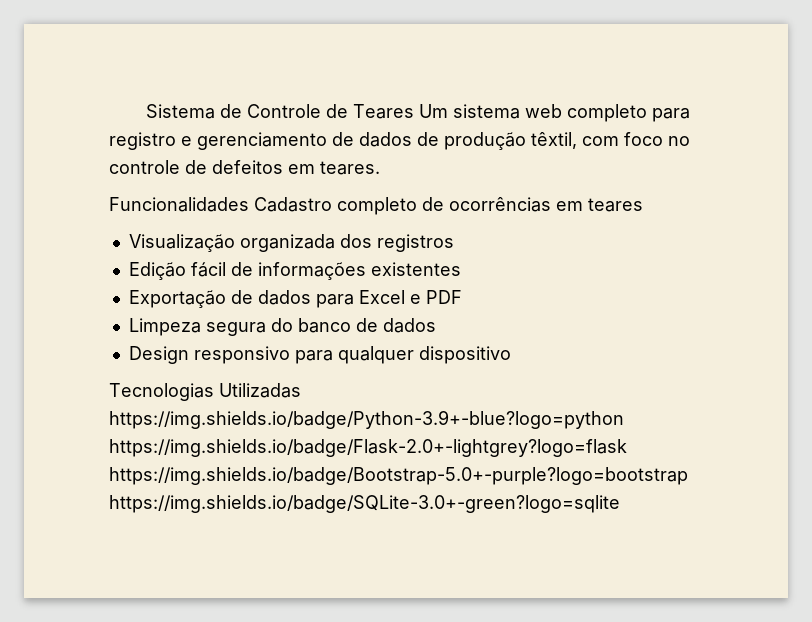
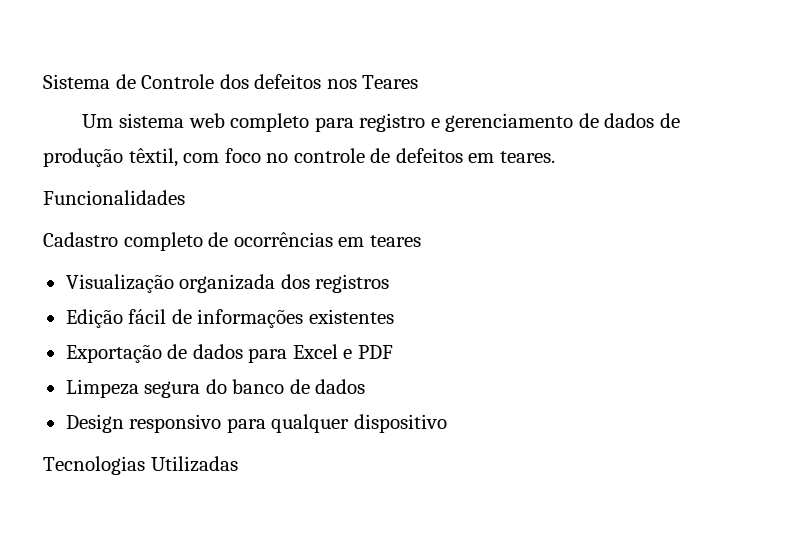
- Sistema de Controle de Teares Um sistema web completo para registro e gerenciamento de dados de produção têxtil, com foco no controle de defeitos em teares.
+ Sistema de Controle dos defeitos nos Teares
+ Um sistema web completo para registro e gerenciamento de dados de produção têxtil, com foco no controle de defeitos em teares.
- Funcionalidades Cadastro completo de ocorrências em teares
+ Funcionalidades
+ Cadastro completo de ocorrências em teares
- Tecnologias Utilizadas https://img.shields.io/badge/Python-3.9+-blue?logo=python https://img.shields.io/badge/Flask-2.0+-lightgrey?logo=flask https://img.shields.io/badge/Bootstrap-5.0+-purple?logo=bootstrap https://img.shields.io/badge/SQLite-3.0+-green?logo=sqlite
+ Tecnologias Utilizadas

